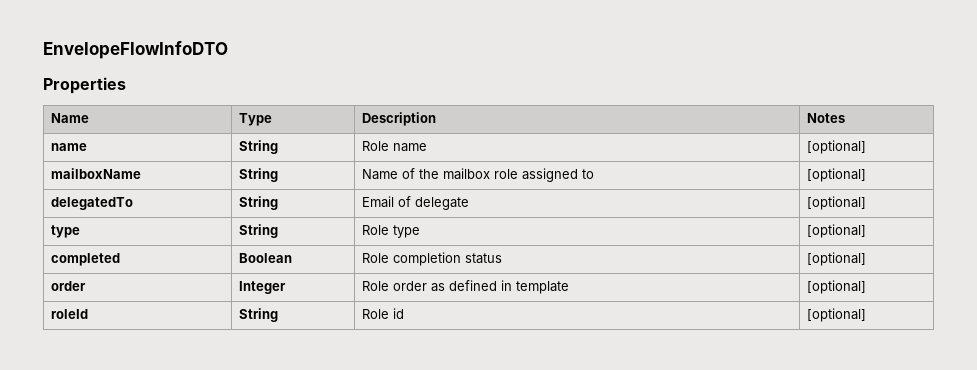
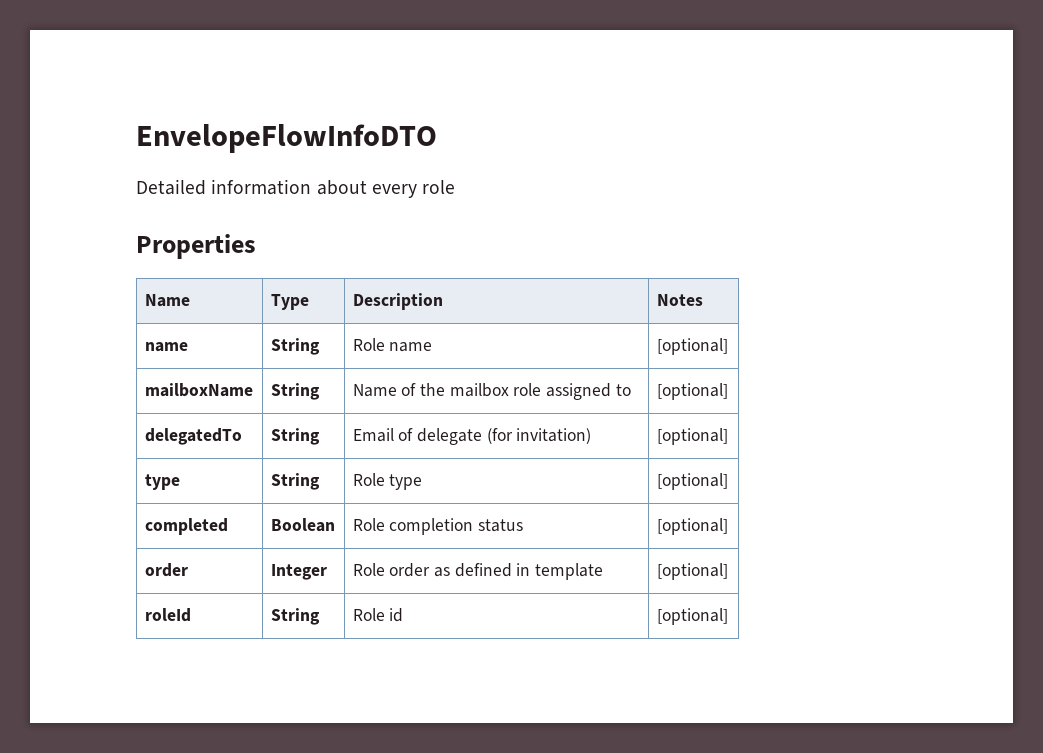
+ Detailed information about every role
- delegatedTo | String | Email of delegate | [optional]
+ delegatedTo | String | Email of delegate (for invitation) | [optional]

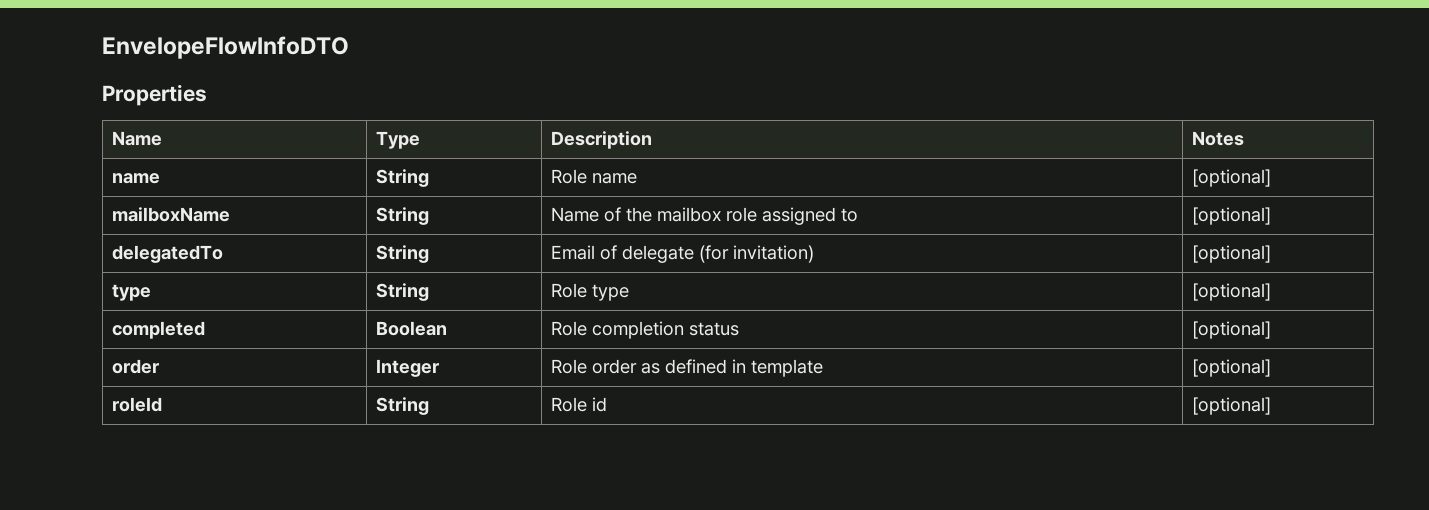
- Detailed information about every role

